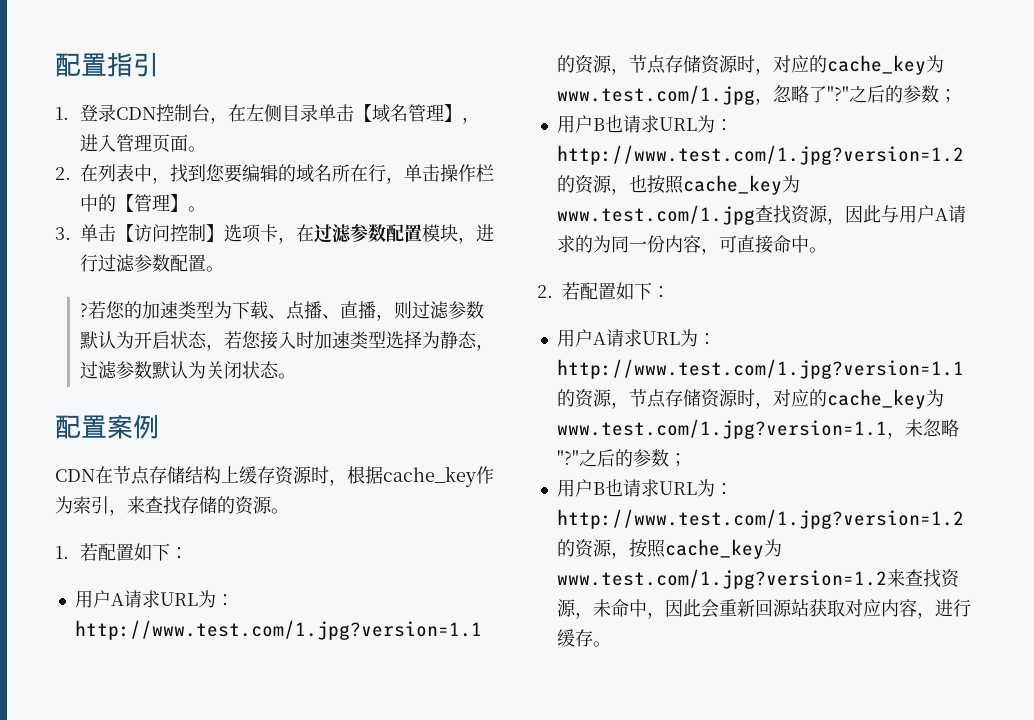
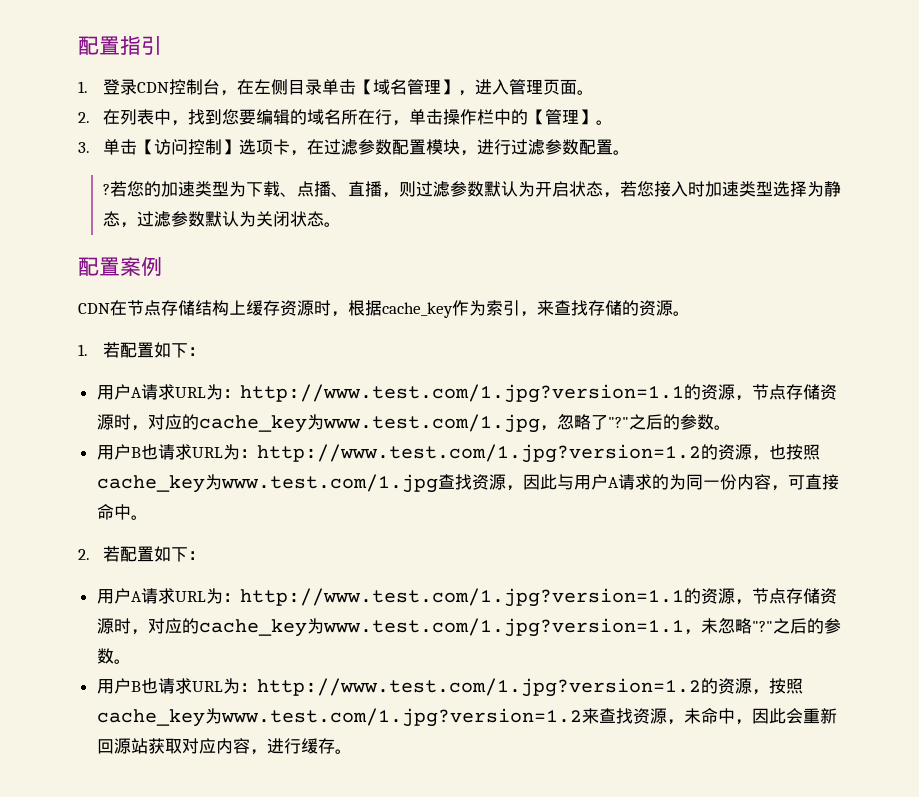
- 用户A请求URL为：http://www.test.com/1.jpg?version=1.1的资源，节点存储资源时，对应的cache_key为www.test.com/1.jpg，忽略了"?"之后的参数；
+ 用户A请求URL为：http://www.test.com/1.jpg?version=1.1的资源，节点存储资源时，对应的cache_key为www.test.com/1.jpg，忽略了"?"之后的参数。
- 用户A请求URL为：http://www.test.com/1.jpg?version=1.1的资源，节点存储资源时，对应的cache_key为www.test.com/1.jpg?version=1.1，未忽略"?"之后的参数；
+ 用户A请求URL为：http://www.test.com/1.jpg?version=1.1的资源，节点存储资源时，对应的cache_key为www.test.com/1.jpg?version=1.1，未忽略"?"之后的参数。

